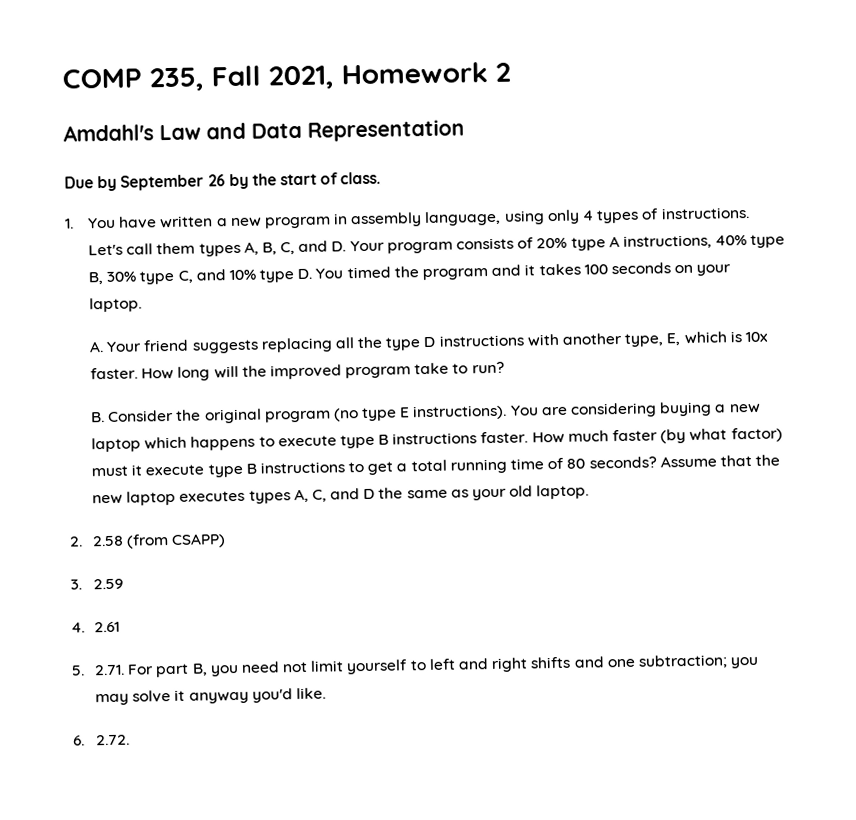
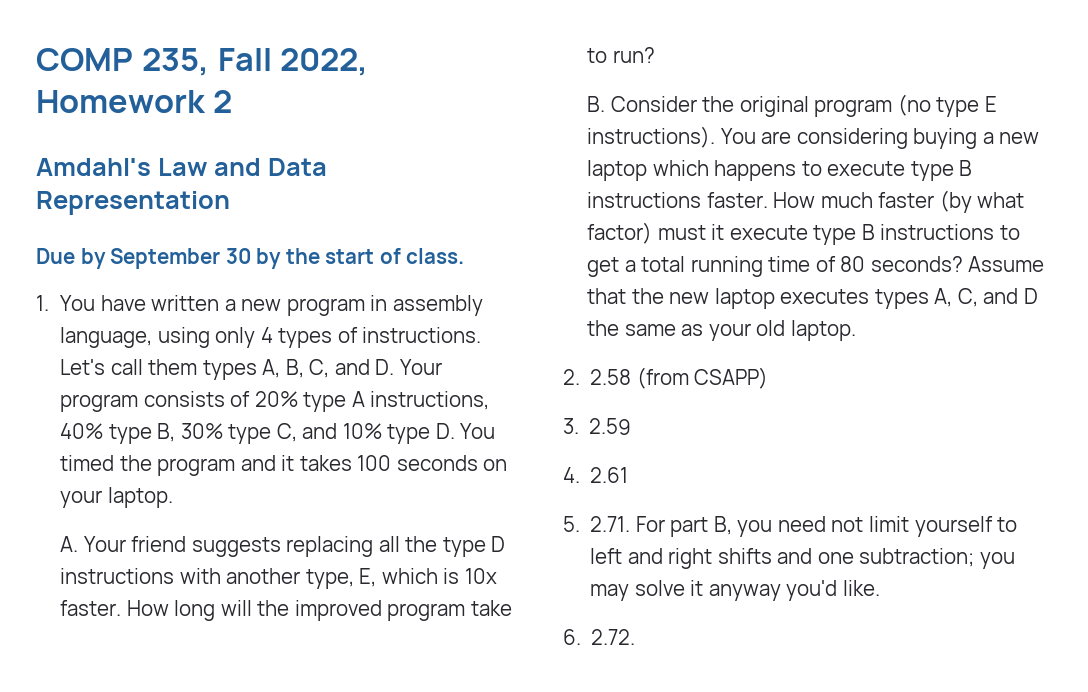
- COMP 235, Fall 2021, Homework 2
+ COMP 235, Fall 2022, Homework 2
- Due by September 26 by the start of class.
+ Due by September 30 by the start of class.

